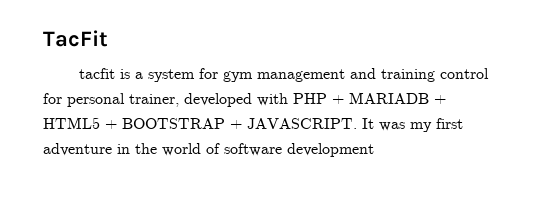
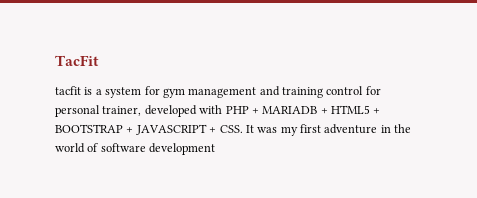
- tacfit is a system for gym management and training control for personal trainer, developed with PHP + MARIADB + HTML5 + BOOTSTRAP + JAVASCRIPT. It was my first adventure in the world of software development
+ tacfit is a system for gym management and training control for personal trainer, developed with PHP + MARIADB + HTML5 + BOOTSTRAP + JAVASCRIPT + CSS. It was my first adventure in the world of software development

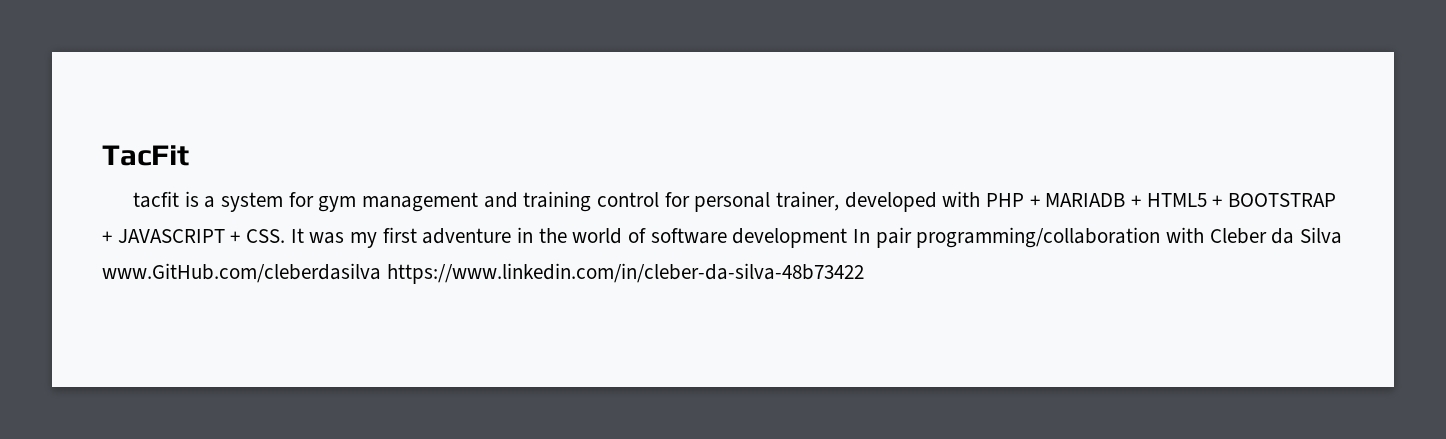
- tacfit is a system for gym management and training control for personal trainer, developed with PHP + MARIADB + HTML5 + BOOTSTRAP + JAVASCRIPT + CSS. It was my first adventure in the world of software development
+ tacfit is a system for gym management and training control for personal trainer, developed with PHP + MARIADB + HTML5 + BOOTSTRAP + JAVASCRIPT + CSS. It was my first adventure in the world of software development In pair programming/collaboration with Cleber da Silva www.GitHub.com/cleberdasilva https://www.linkedin.com/in/cleber-da-silva-48b73422

